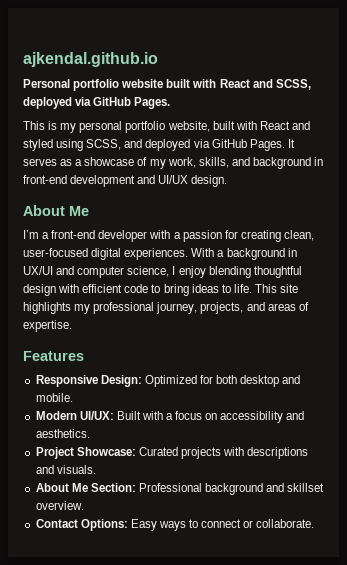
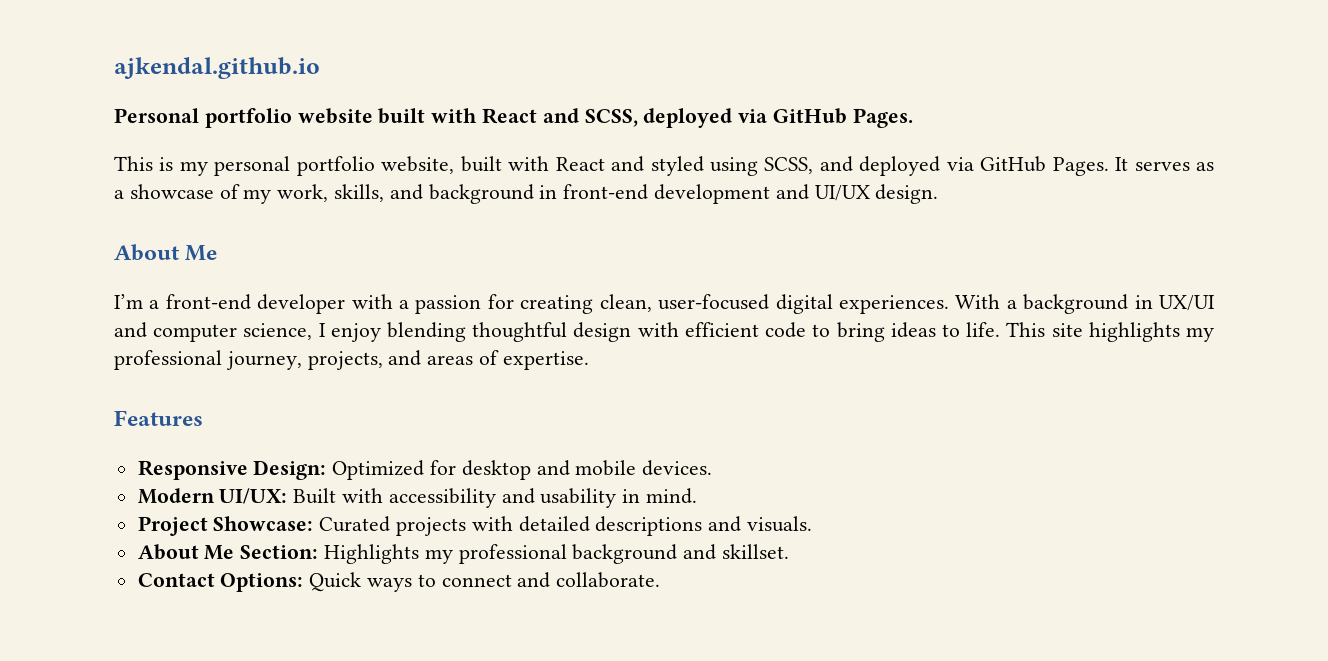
- Responsive Design: Optimized for both desktop and mobile.
+ Responsive Design: Optimized for desktop and mobile devices.
- Modern UI/UX: Built with a focus on accessibility and aesthetics.
+ Modern UI/UX: Built with accessibility and usability in mind.
- Project Showcase: Curated projects with descriptions and visuals.
+ Project Showcase: Curated projects with detailed descriptions and visuals.
- About Me Section: Professional background and skillset overview.
+ About Me Section: Highlights my professional background and skillset.
- Contact Options: Easy ways to connect or collaborate.
+ Contact Options: Quick ways to connect and collaborate.

